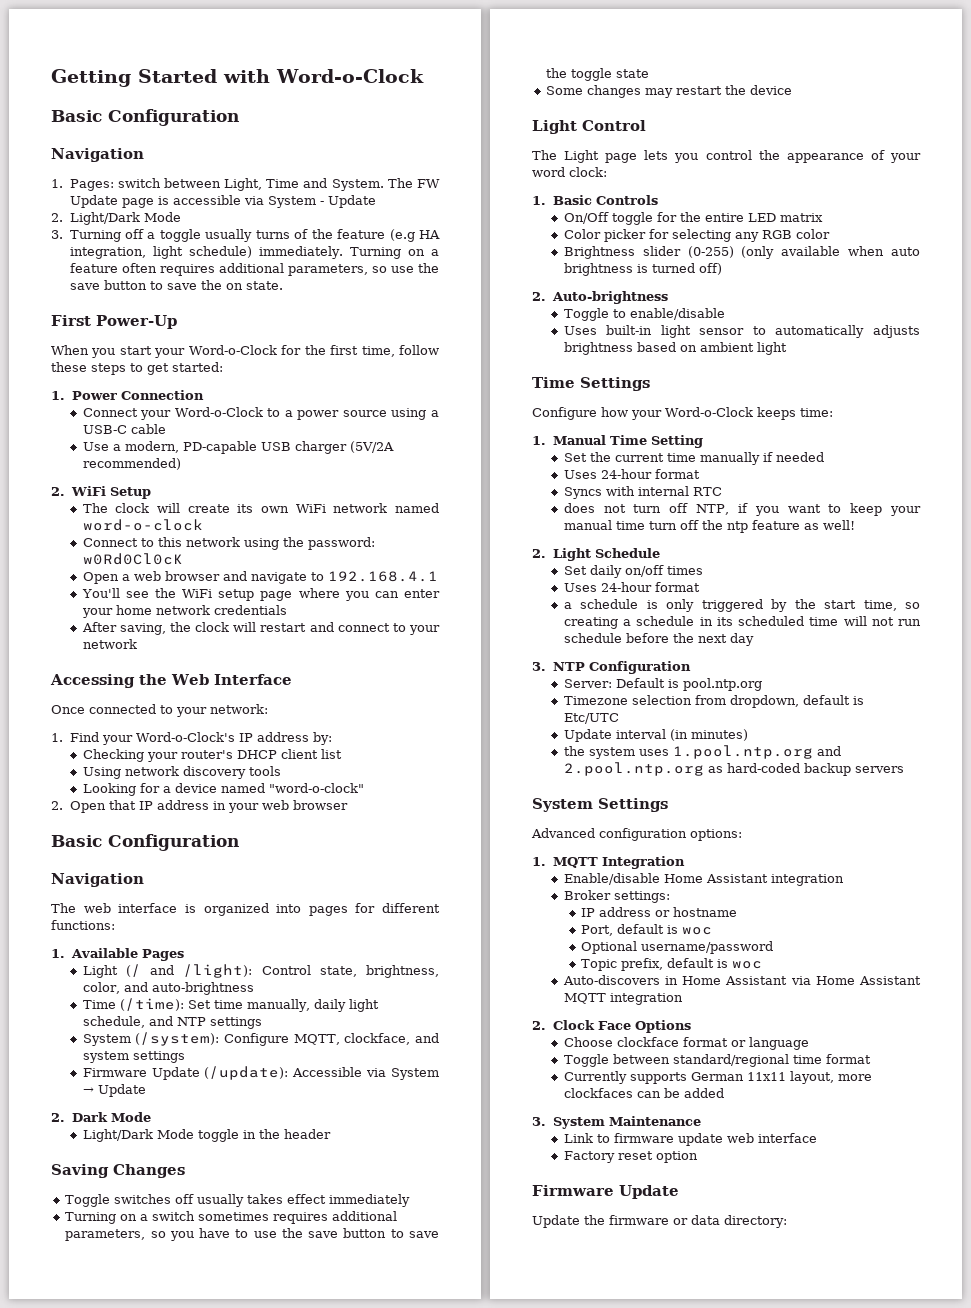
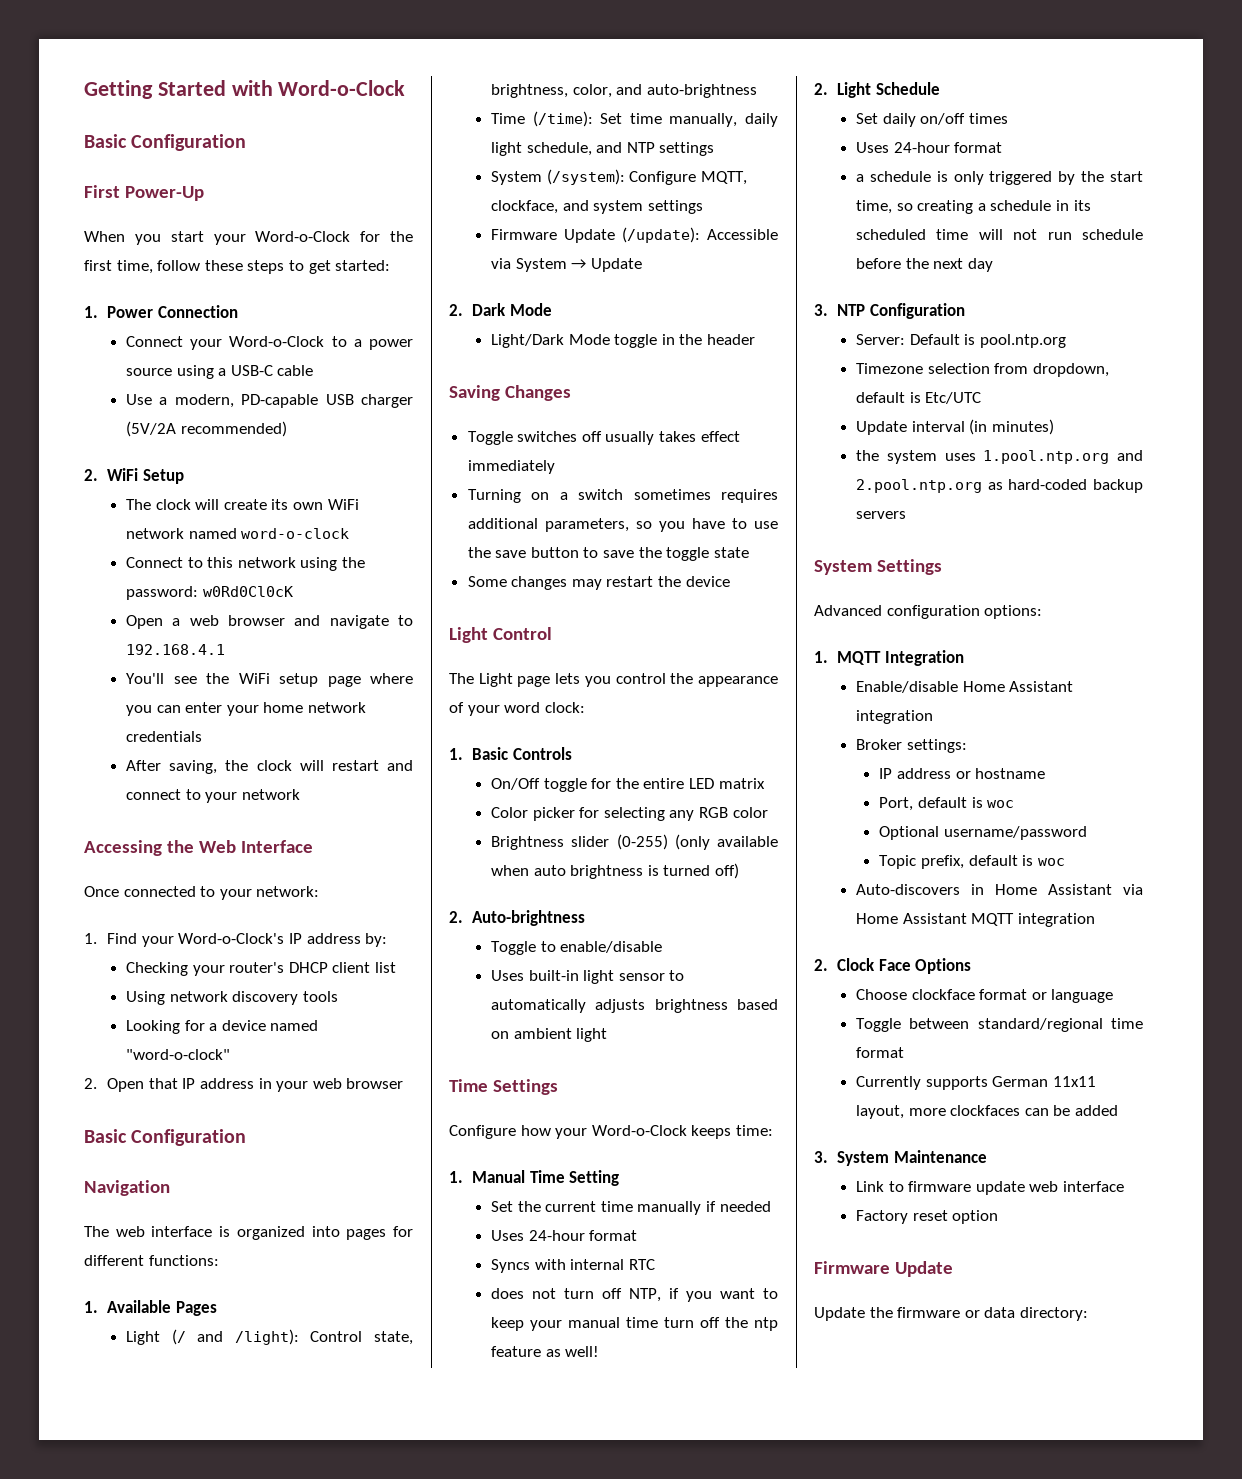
  Getting Started with Word-o-Clock
  Basic Configuration
- Navigation
- 1. Pages: switch between Light, Time and System. The FW Update page is accessible via System - Update
- 2. Light/Dark Mode
- 3. Turning off a toggle usually turns of the feature (e.g HA integration, light schedule) immediately. Turning on a feature often requires additional parameters, so use the save button to save the on state.

